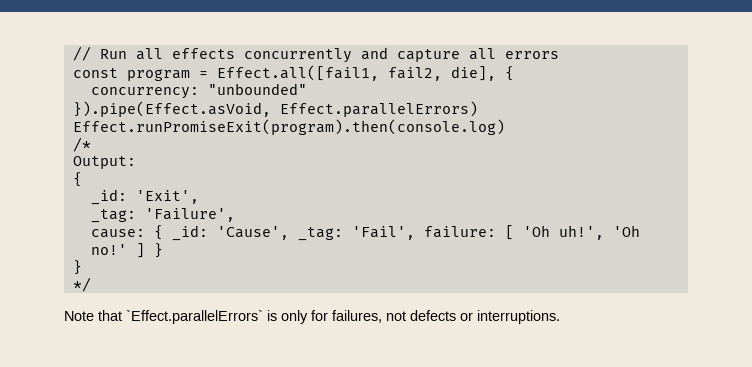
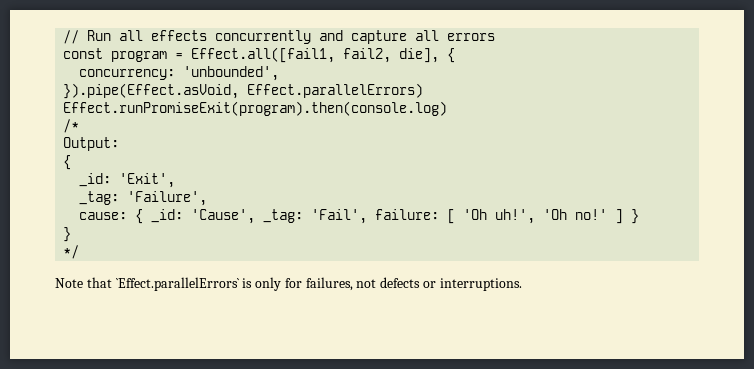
- concurrency: "unbounded"
+ concurrency: 'unbounded',

